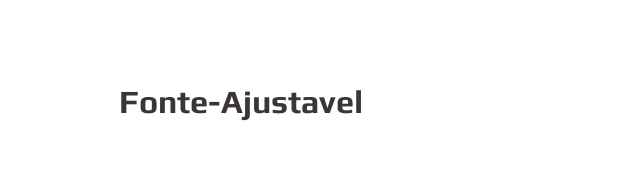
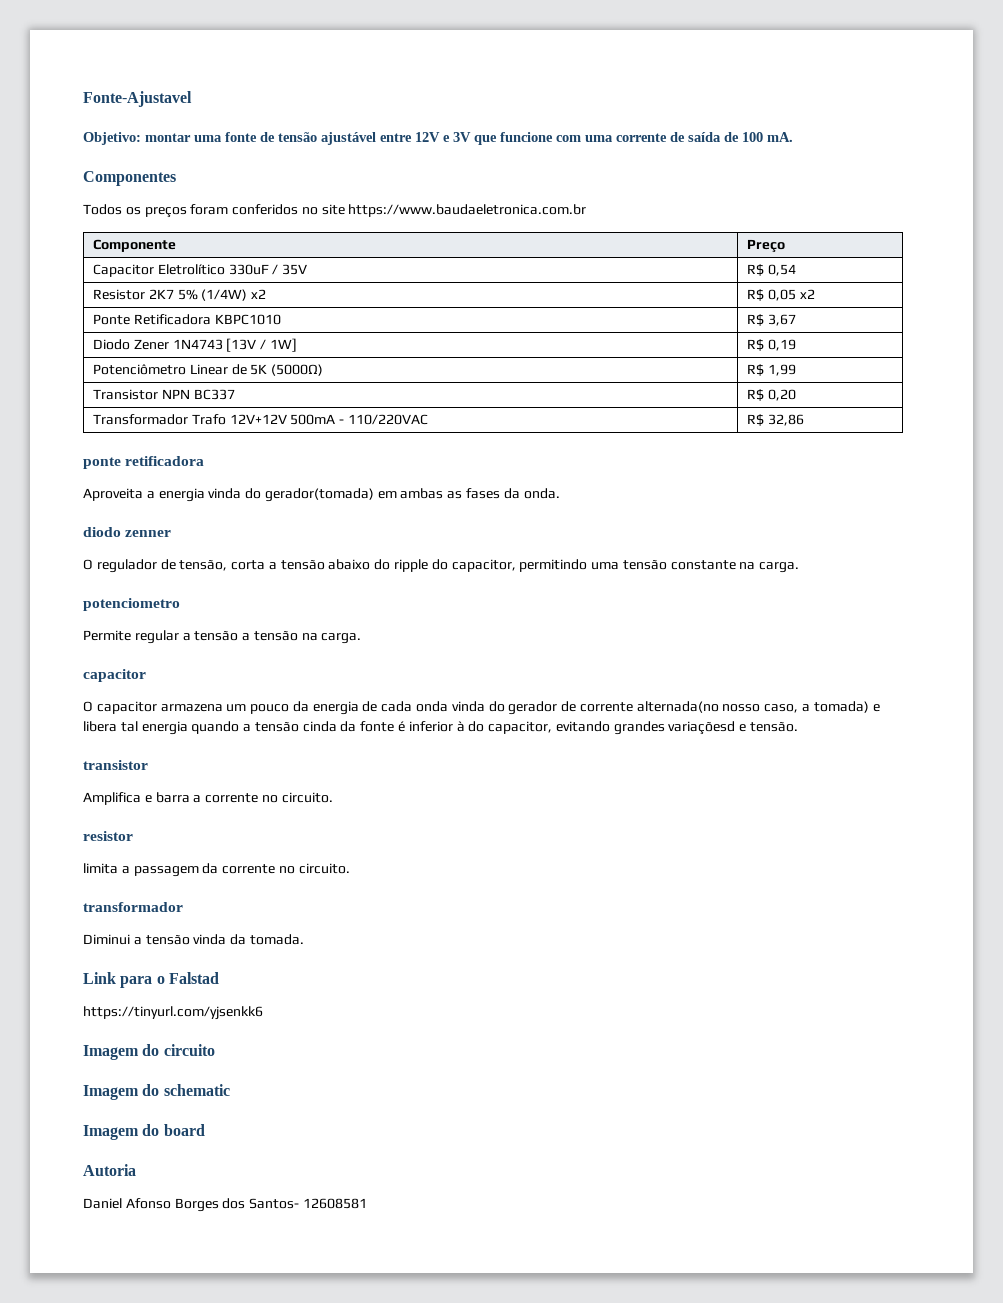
+ Objetivo: montar uma fonte de tensão ajustável entre 12V e 3V que funcione com uma corrente de saída de 100 mA.
+ Componentes
+ Todos os preços foram conferidos no site https://www.baudaeletronica.com.br
+ Componente | Preço
+ Capacitor Eletrolítico 330uF / 35V | R$ 0,54
+ Resistor 2K7 5% (1/4W) x2 | R$ 0,05 x2
+ Ponte Retificadora KBPC1010 | R$ 3,67
+ Diodo Zener 1N4743 [13V / 1W] | R$ 0,19
+ Potenciômetro Linear de 5K (5000Ω) | R$ 1,99
+ Transistor NPN BC337 | R$ 0,20
+ Transformador Trafo 12V+12V 500mA - 110/220VAC | R$ 32,86
+ ponte retificadora
+ Aproveita a energia vinda do gerador(tomada) em ambas as fases da onda.
+ diodo zenner
+ O regulador de tensão, corta a tensão abaixo do ripple do capacitor, permitindo uma tensão constante na carga.
+ potenciometro
+ Permite regular a tensão a tensão na carga.
+ capacitor
+ O capacitor armazena um pouco da energia de cada onda vinda do gerador de corrente alternada(no nosso caso, a tomada) e libera tal energia quando a tensão cinda da fonte é inferior à do capacitor, evitando grandes variaçõesd e tensão.
+ transistor
+ Amplifica e barra a corrente no circuito.
+ resistor
+ limita a passagem da corrente no circuito.
+ transformador
+ Diminui a tensão vinda da tomada.
+ Link para o Falstad
+ https://tinyurl.com/yjsenkk6
+ Imagem do circuito
+ Imagem do schematic
+ Imagem do board
+ Autoria
+ Daniel Afonso Borges dos Santos- 12608581

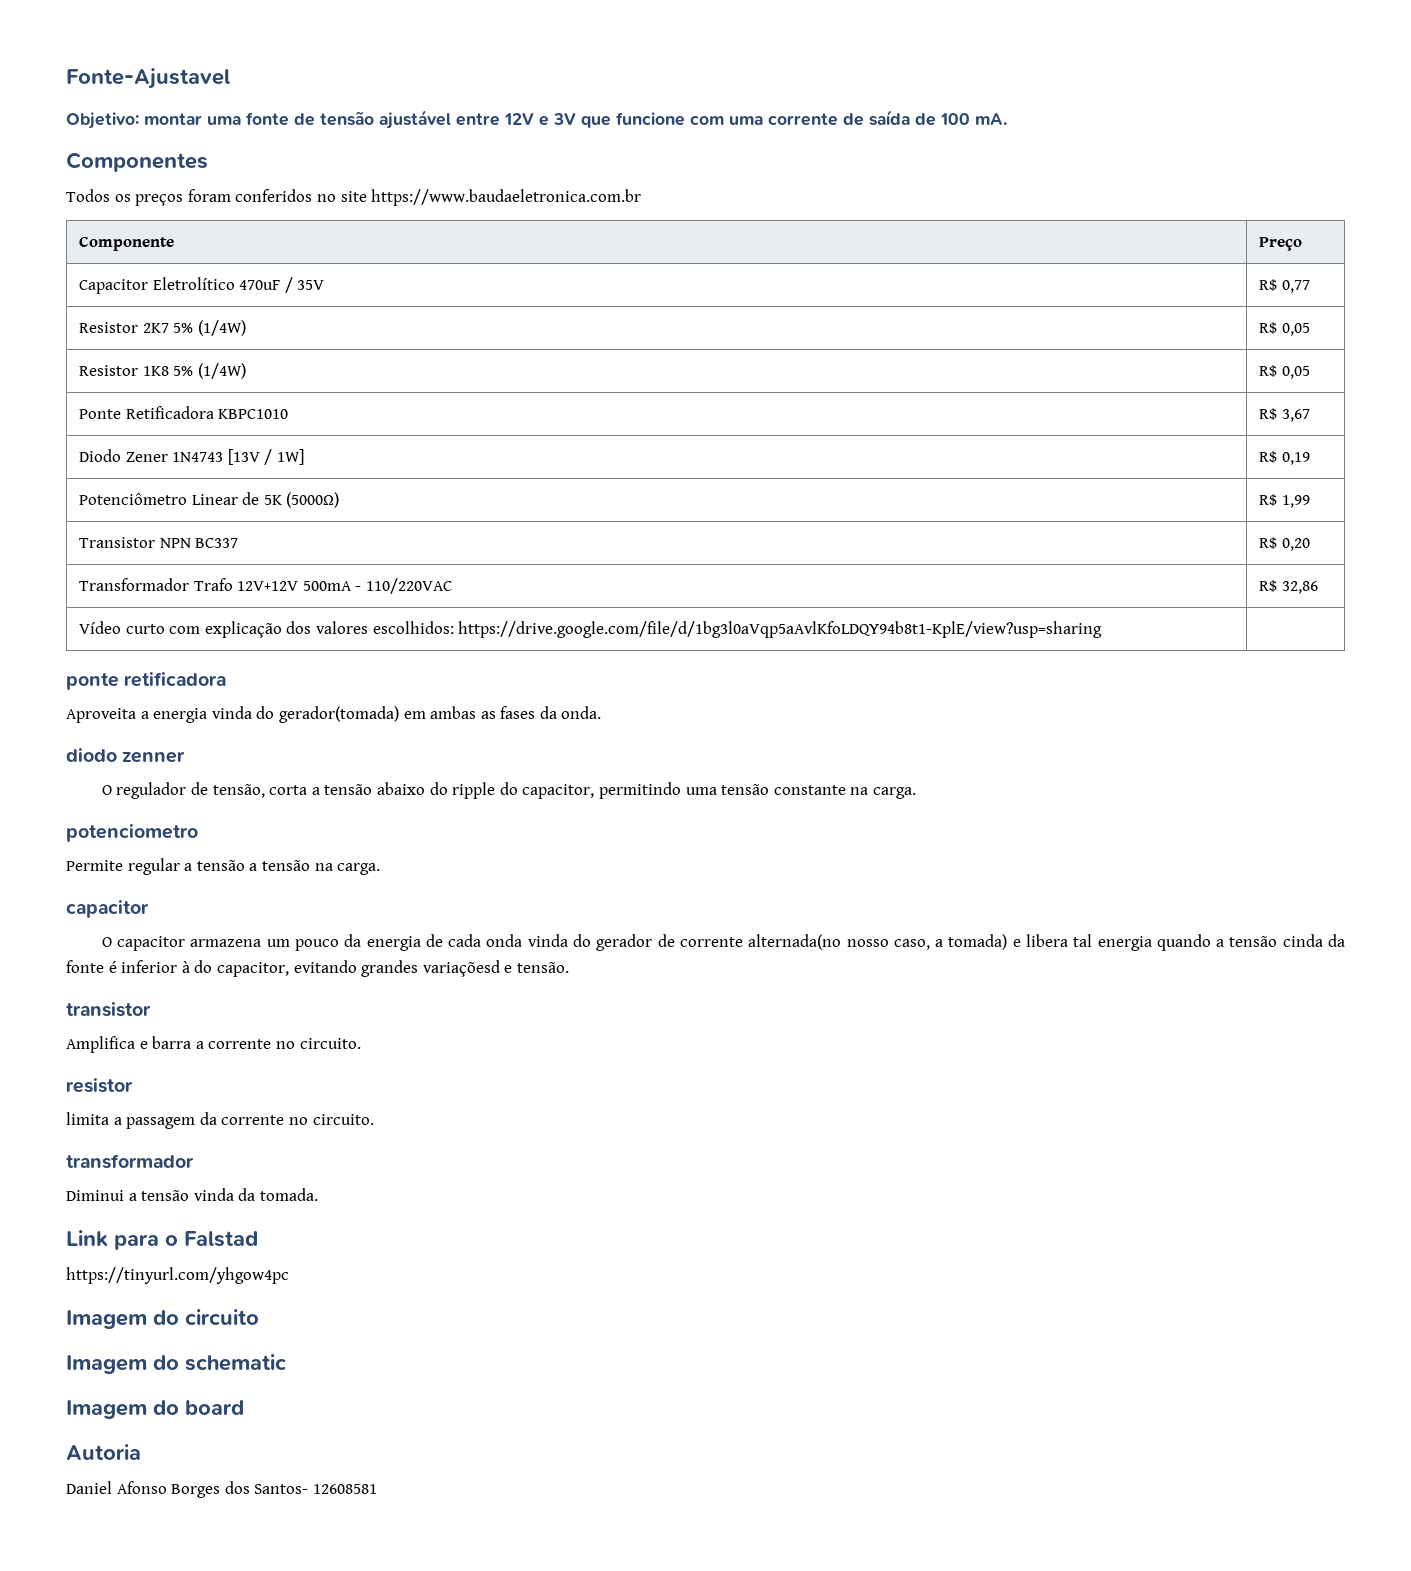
- Capacitor Eletrolítico 330uF / 35V | R$ 0,54
+ Capacitor Eletrolítico 470uF / 35V | R$ 0,77
- Resistor 2K7 5% (1/4W) x2 | R$ 0,05 x2
+ Resistor 2K7 5% (1/4W) | R$ 0,05
+ Resistor 1K8 5% (1/4W) | R$ 0,05
+ Vídeo curto com explicação dos valores escolhidos: https://drive.google.com/file/d/1bg3l0aVqp5aAvlKfoLDQY94b8t1-KplE/view?usp=sharing |
- https://tinyurl.com/yjsenkk6
+ https://tinyurl.com/yhgow4pc

